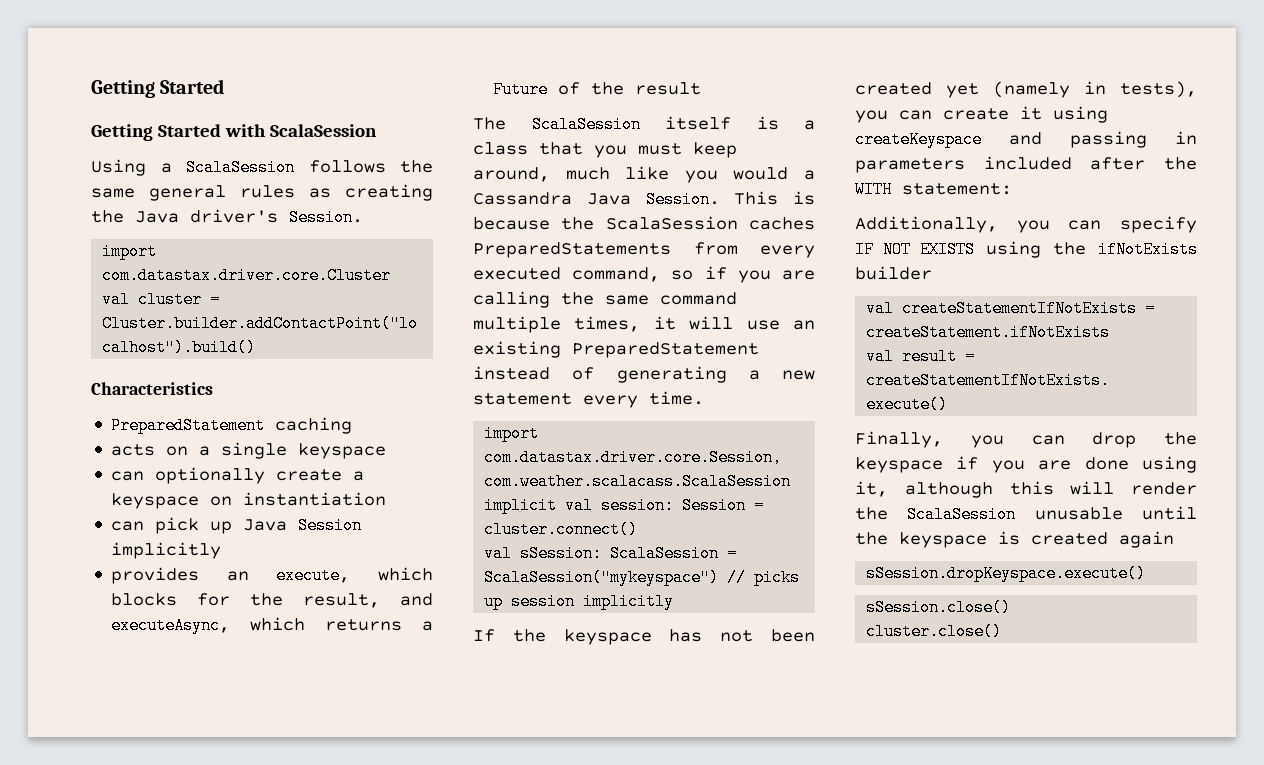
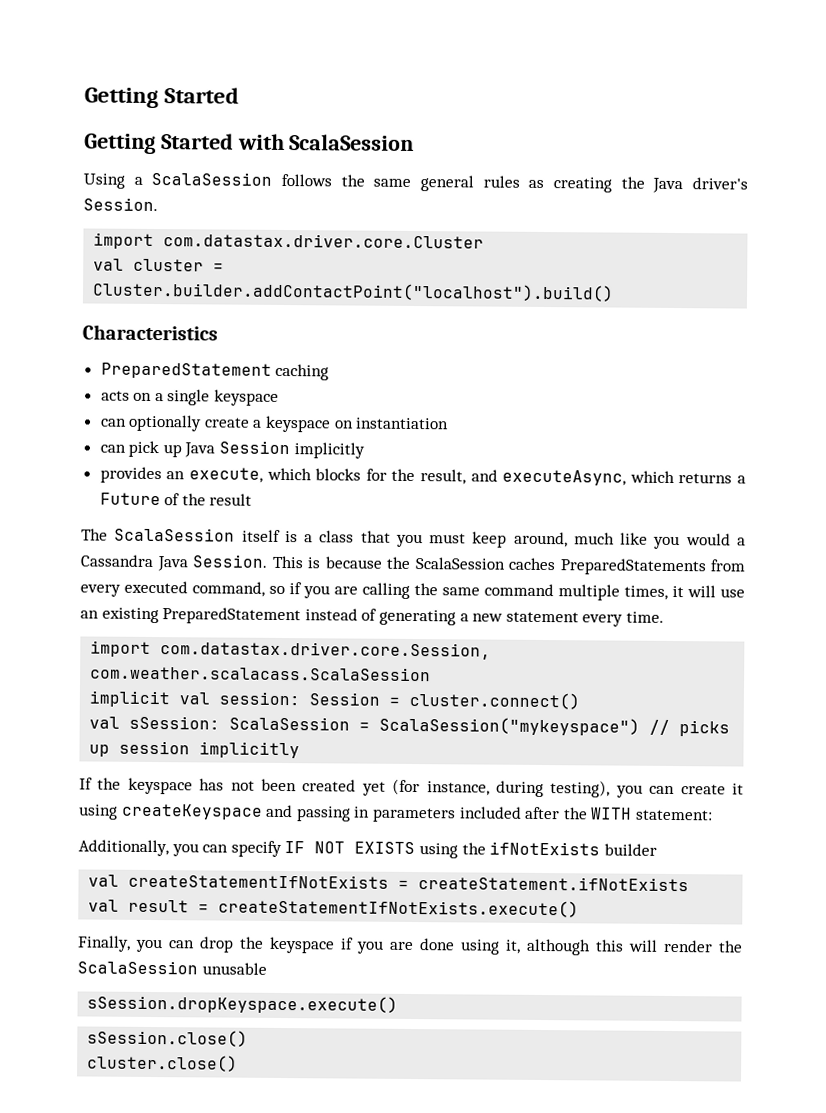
- If the keyspace has not been created yet (namely in tests), you can create it using createKeyspace and passing in parameters included after the WITH statement:
+ If the keyspace has not been created yet (for instance, during testing), you can create it using createKeyspace and passing in parameters included after the WITH statement:
- Finally, you can drop the keyspace if you are done using it, although this will render the ScalaSession unusable until the keyspace is created again
+ Finally, you can drop the keyspace if you are done using it, although this will render the ScalaSession unusable

